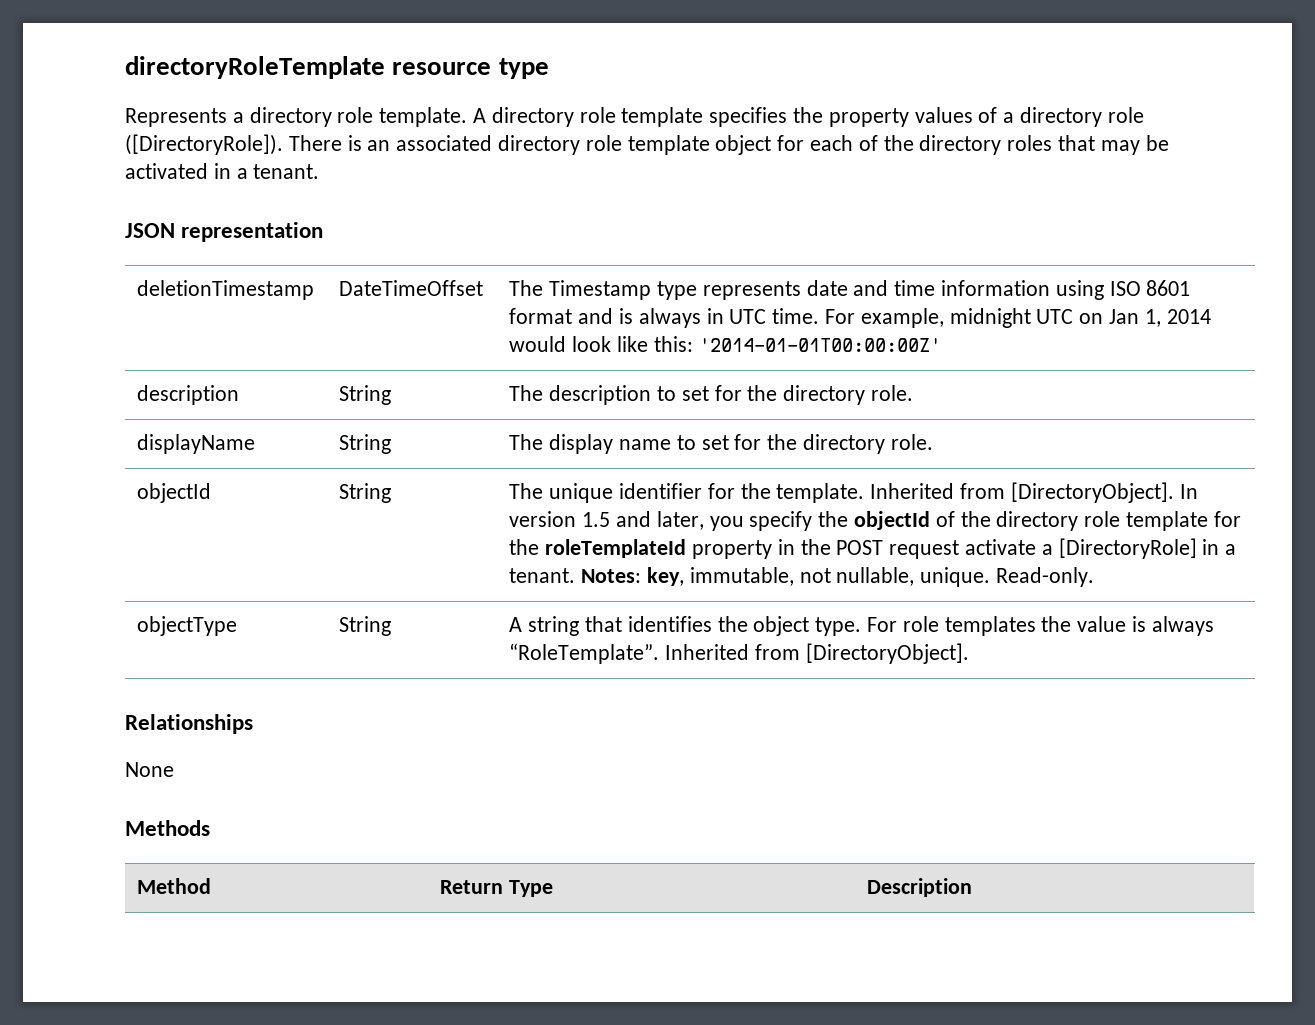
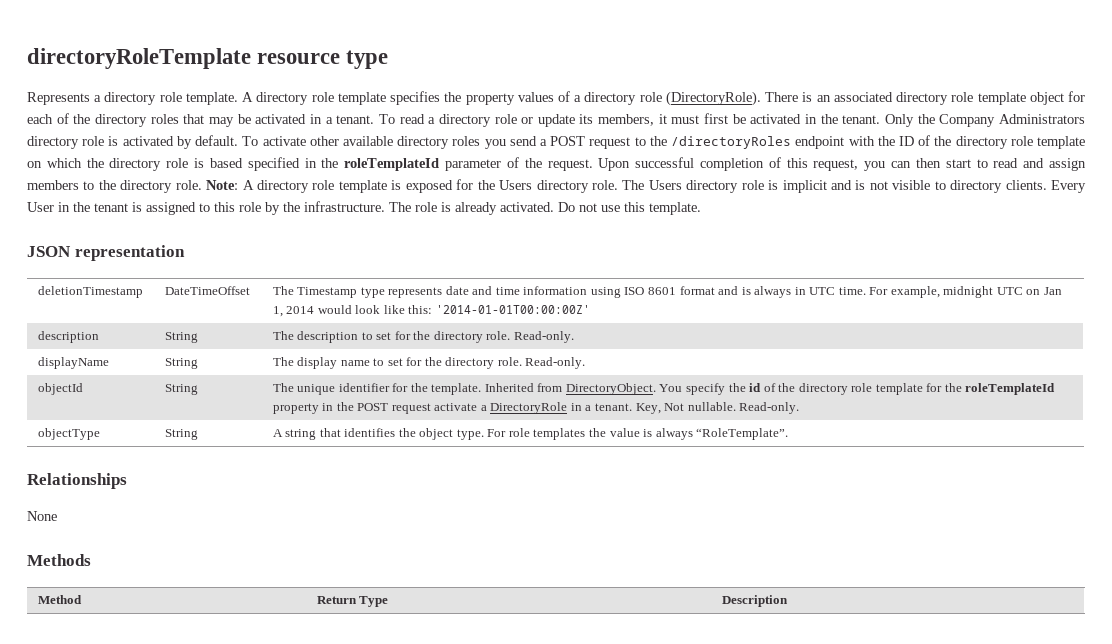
- A directory role template specifies the property values of a directory role ([DirectoryRole]).
+ A directory role template specifies the property values of a directory role (DirectoryRole).
+ To read a directory role or update its members, it must first be activated in the tenant. Only the Company Administrators directory role is activated by default. To activate other available directory roles you send a POST request to the /directoryRoles endpoint with the ID of the directory role template on which the directory role is based specified in the roleTemplateId parameter of the request. Upon successful completion of this request, you can then start to read and assign members to the directory role. Note: A directory role template is exposed for the Users directory role. The Users directory role is implicit and is not visible to directory clients. Every User in the tenant is assigned to this role by the infrastructure. The role is already activated. Do not use this template.
- description | String | The description to set for the directory role.
+ description | String | The description to set for the directory role. Read-only.
- displayName | String | The display name to set for the directory role.
+ displayName | String | The display name to set for the directory role. Read-only.
- Inherited from [DirectoryObject]. In version 1.5 and later, you specify the objectId of the directory role template for the roleTemplateId property in the POST request activate a [DirectoryRole] in a tenant. Notes: key, immutable, not nullable, unique.
+ Inherited from DirectoryObject. You specify the id of the directory role template for the roleTemplateId property in the POST request activate a DirectoryRole in a tenant. Key, Not nullable.
- objectType | String | A string that identifies the object type. For role templates the value is always “RoleTemplate”. Inherited from [DirectoryObject].
+ objectType | String | A string that identifies the object type. For role templates the value is always “RoleTemplate”.

